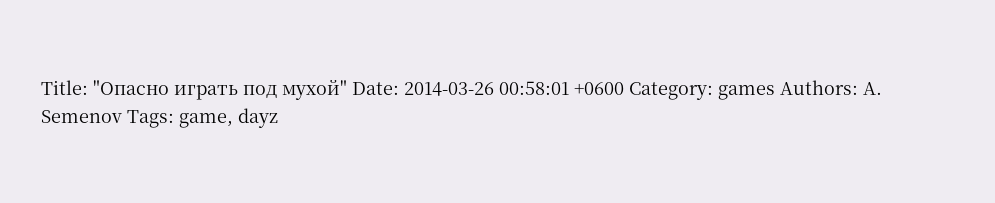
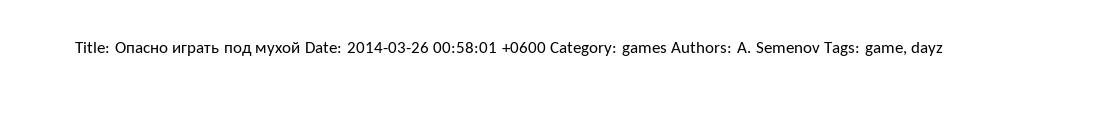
- Title: "Опасно играть под мухой" Date: 2014-03-26 00:58:01 +0600 Category: games Authors: A. Semenov Tags: game, dayz
+ Title: Опасно играть под мухой Date: 2014-03-26 00:58:01 +0600 Category: games Authors: A. Semenov Tags: game, dayz

